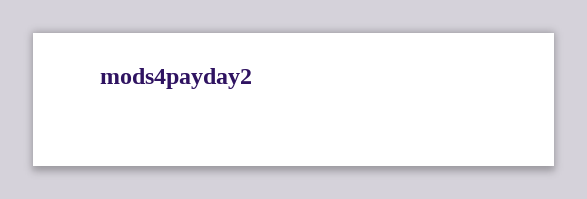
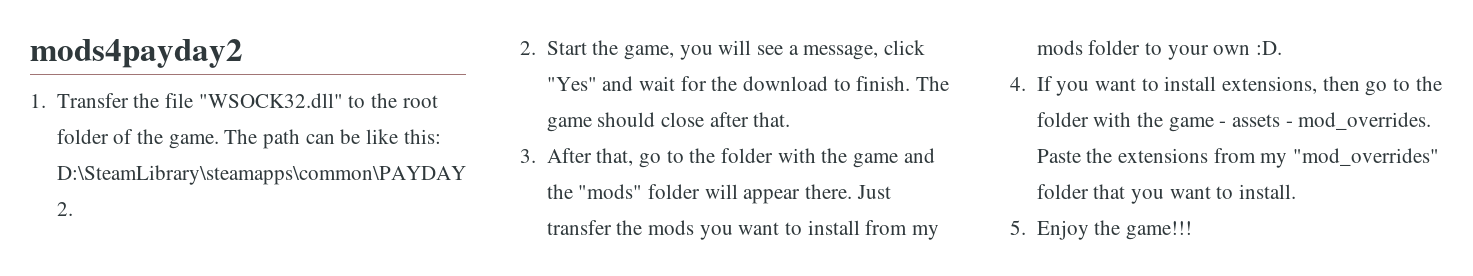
+ 1. Transfer the file "WSOCK32.dll" to the root folder of the game. The path can be like this: D:\SteamLibrary\steamapps\common\PAYDAY 2.
+ 2. Start the game, you will see a message, click "Yes" and wait for the download to finish. The game should close after that.
+ 3. After that, go to the folder with the game and the "mods" folder will appear there. Just transfer the mods you want to install from my mods folder to your own :D.
+ 4. If you want to install extensions, then go to the folder with the game - assets - mod_overrides. Paste the extensions from my "mod_overrides" folder that you want to install.
+ 5. Enjoy the game!!!

